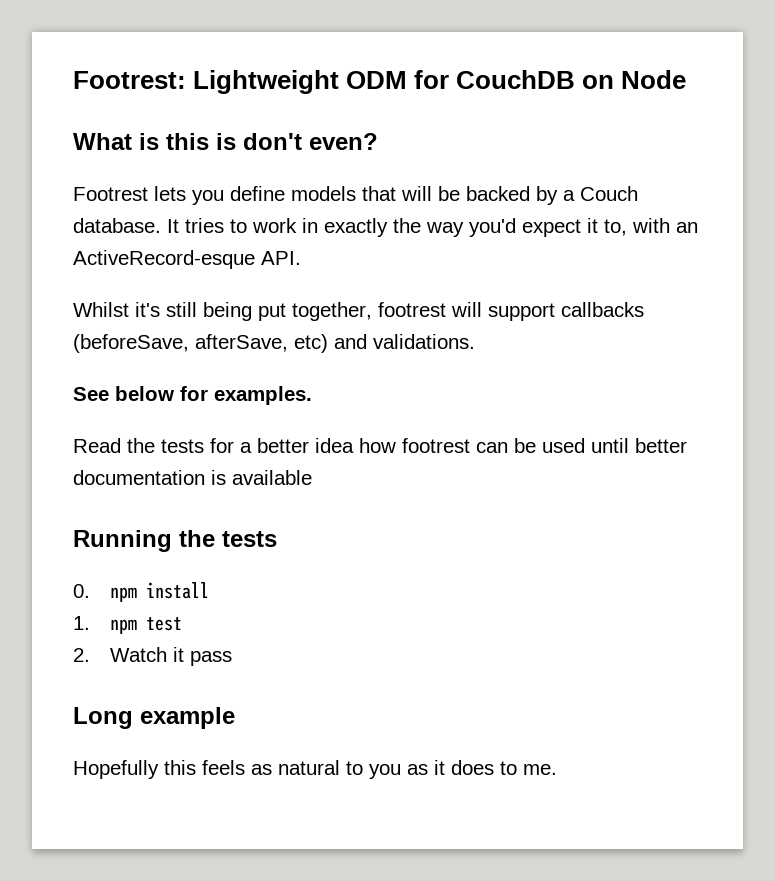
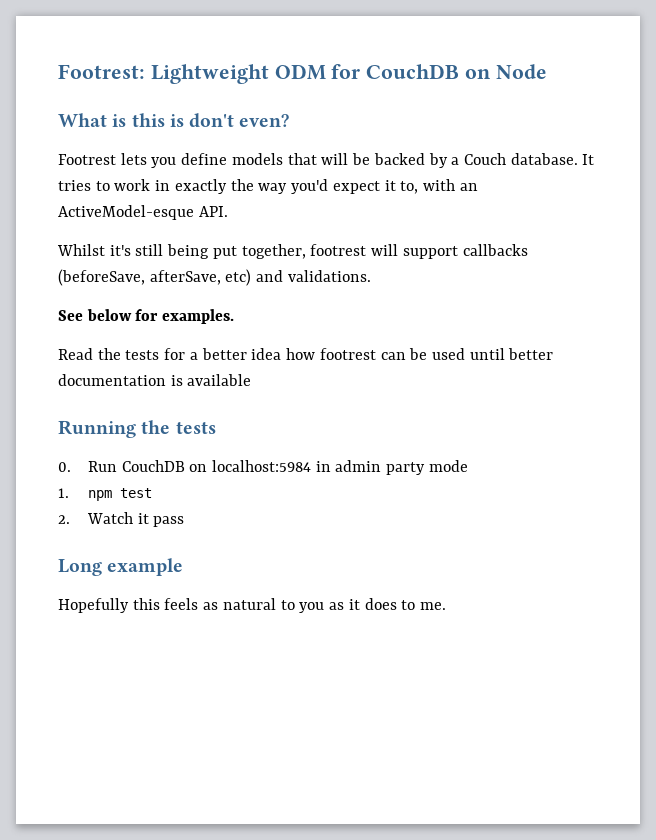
- It tries to work in exactly the way you'd expect it to, with an ActiveRecord-esque API.
+ It tries to work in exactly the way you'd expect it to, with an ActiveModel-esque API.
- 0. npm install
+ 0. Run CouchDB on localhost:5984 in admin party mode

